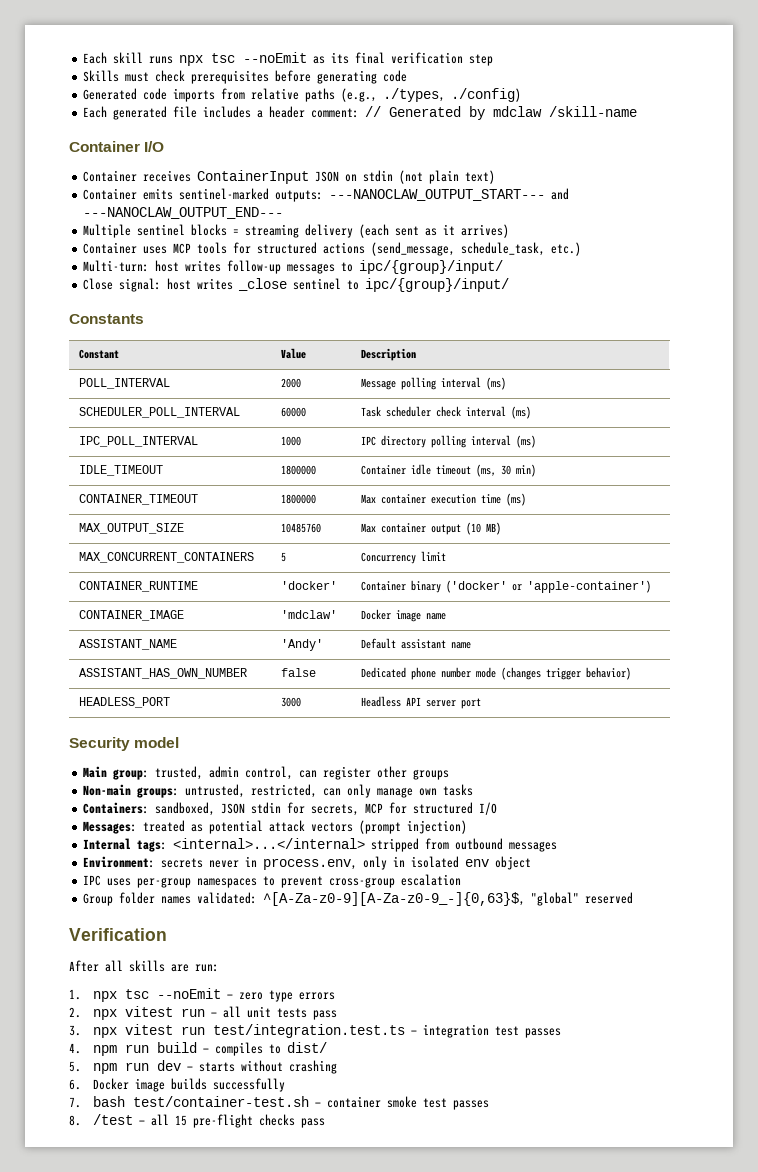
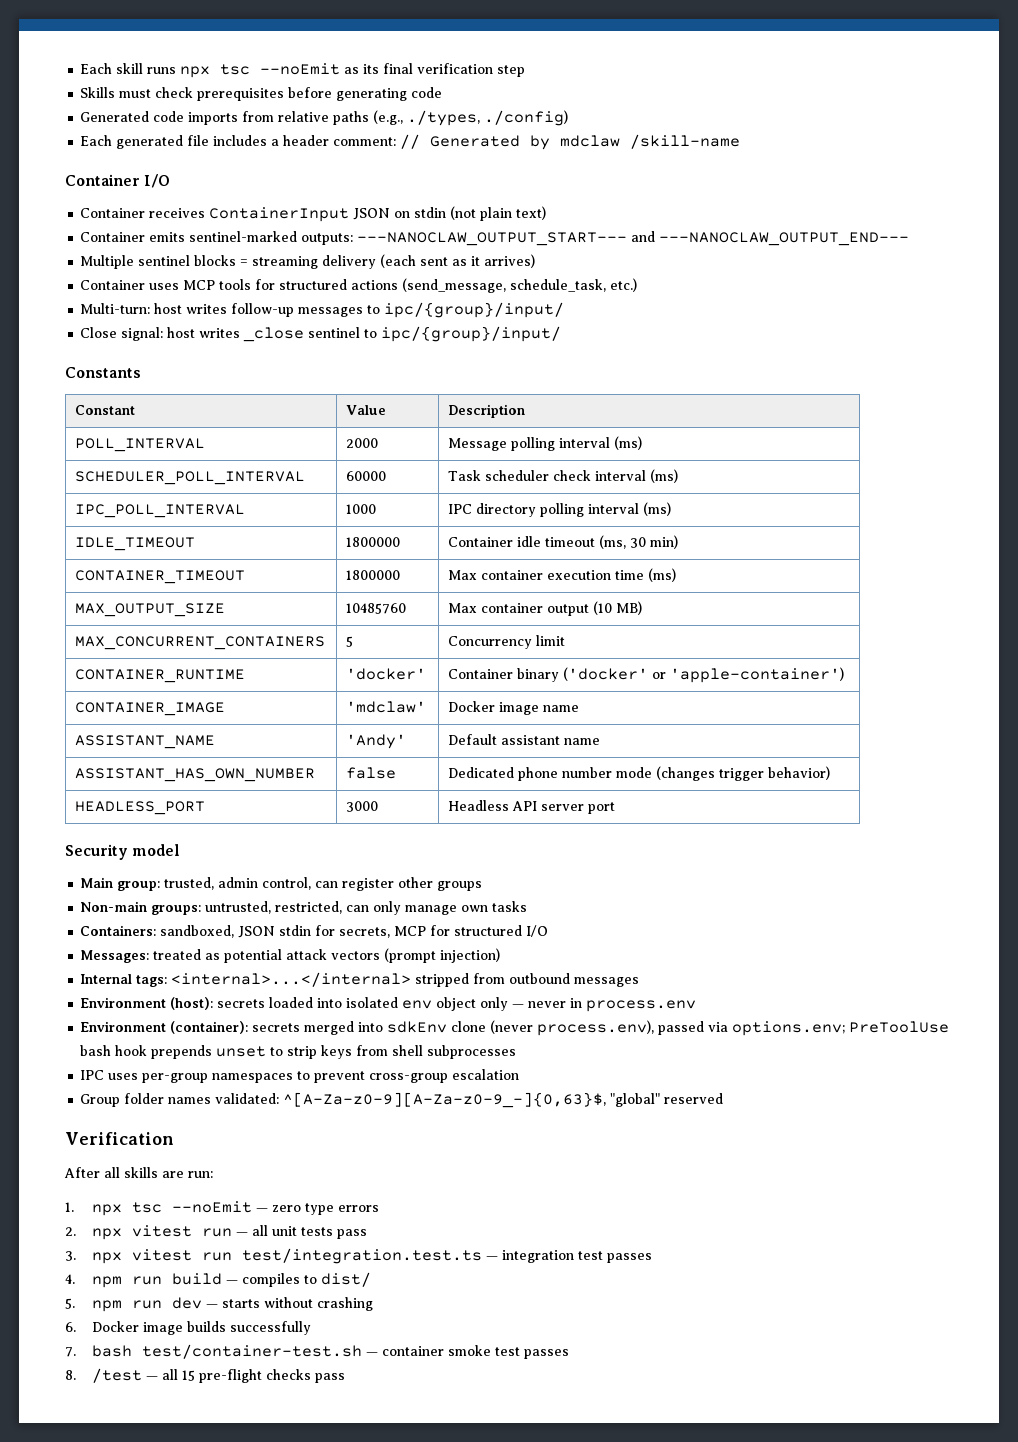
- Environment: secrets never in process.env, only in isolated env object
+ Environment (host): secrets loaded into isolated env object only — never in process.env
+ Environment (container): secrets merged into sdkEnv clone (never process.env), passed via options.env; PreToolUse bash hook prepends unset to strip keys from shell subprocesses

